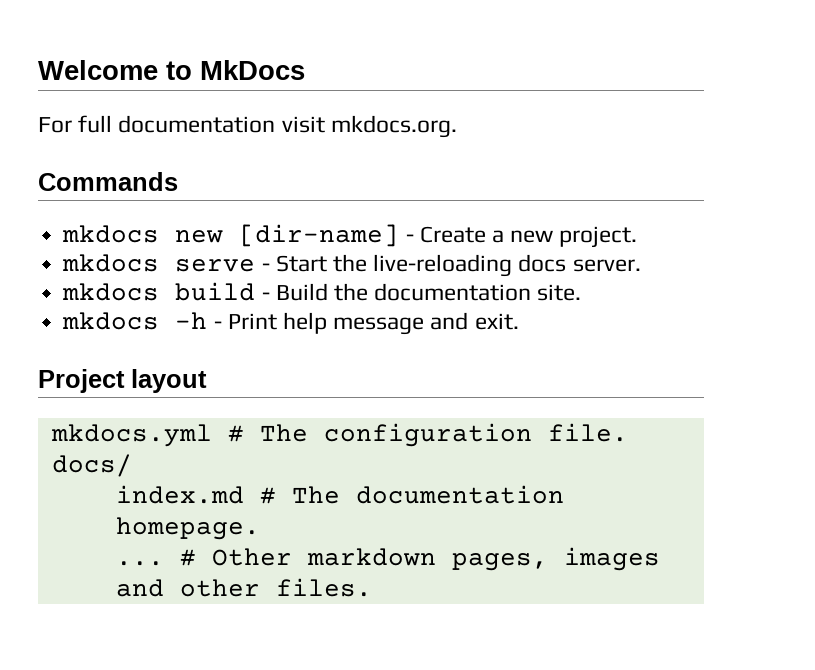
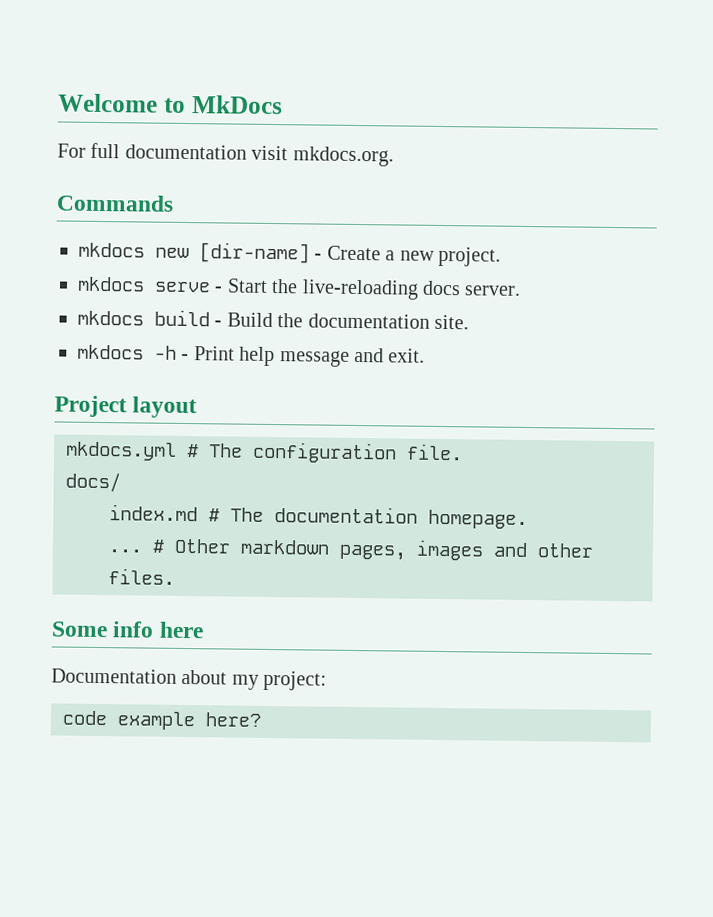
+ Some info here
+ Documentation about my project:
+ code example here?

